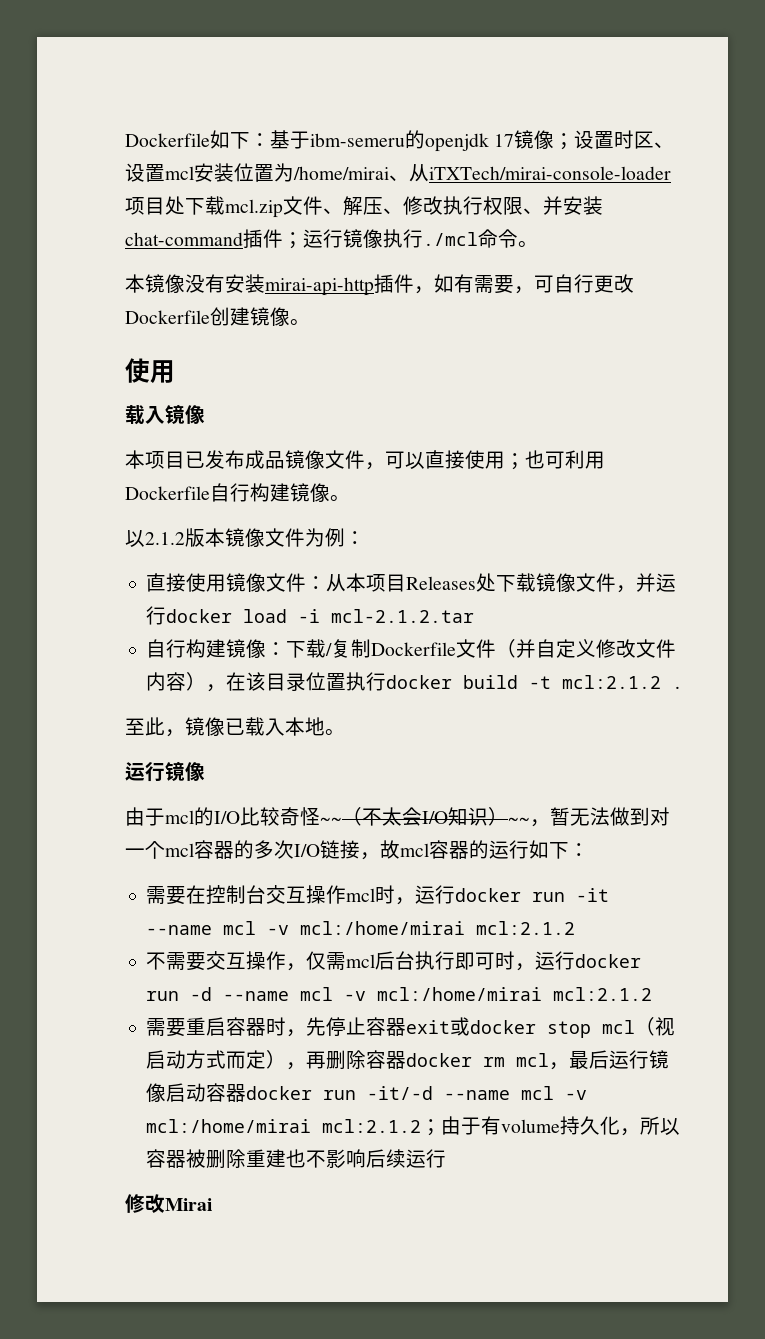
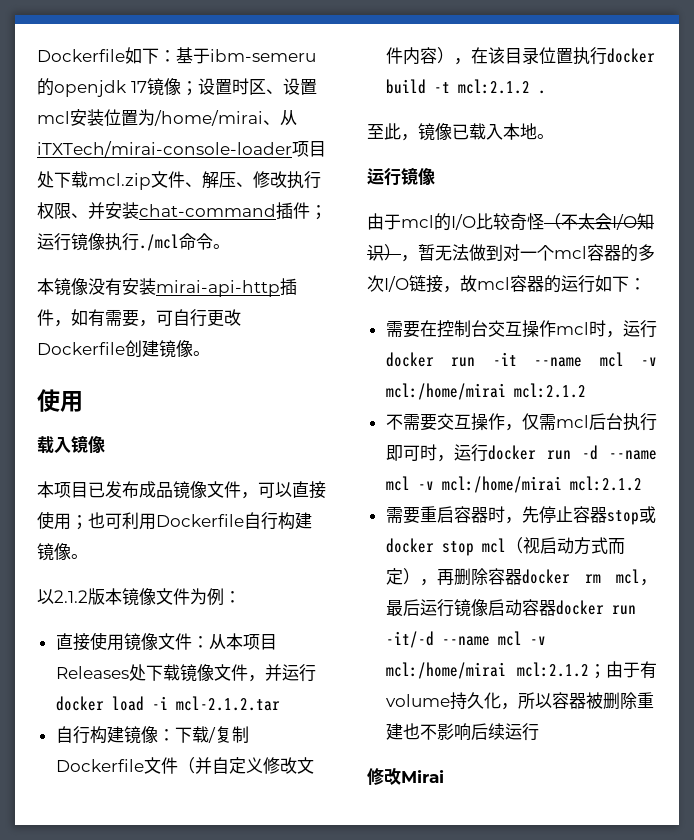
- 由于mcl的I/O比较奇怪~~（不太会I/O知识）~~，暂无法做到对一个mcl容器的多次I/O链接，故mcl容器的运行如下：
+ 由于mcl的I/O比较奇怪（不太会I/O知识），暂无法做到对一个mcl容器的多次I/O链接，故mcl容器的运行如下：
- 需要重启容器时，先停止容器exit或docker stop mcl（视启动方式而定），再删除容器docker rm mcl，最后运行镜像启动容器docker run -it/-d --name mcl -v mcl:/home/mirai mcl:2.1.2；由于有volume持久化，所以容器被删除重建也不影响后续运行
+ 需要重启容器时，先停止容器stop或docker stop mcl（视启动方式而定），再删除容器docker rm mcl，最后运行镜像启动容器docker run -it/-d --name mcl -v mcl:/home/mirai mcl:2.1.2；由于有volume持久化，所以容器被删除重建也不影响后续运行

